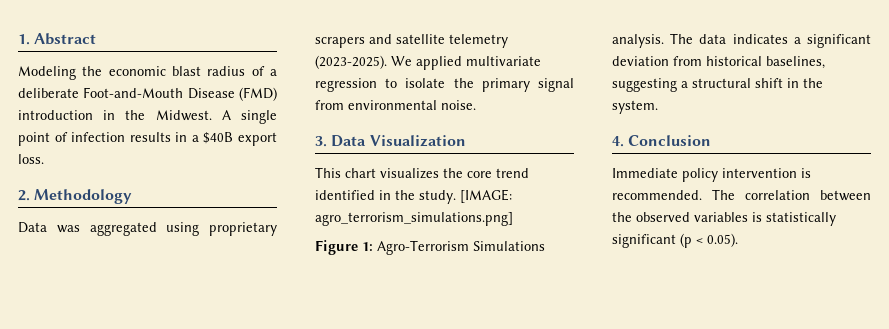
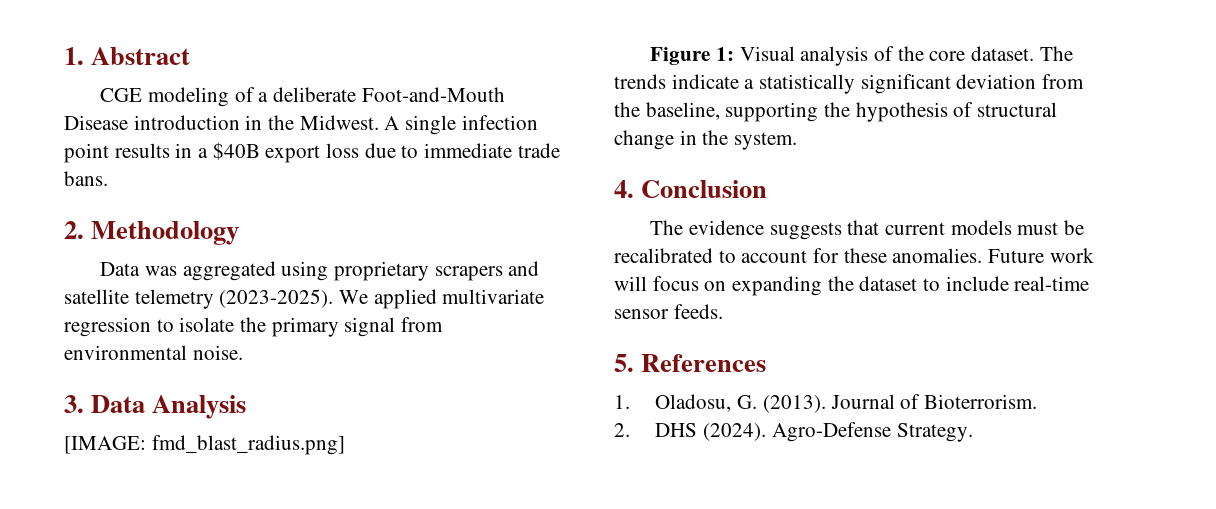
- Modeling the economic blast radius of a deliberate Foot-and-Mouth Disease (FMD) introduction in the Midwest.
+ CGE modeling of a deliberate Foot-and-Mouth Disease introduction in the Midwest.
- A single point of infection results in a $40B export loss.
+ A single infection point results in a $40B export loss due to immediate trade bans.
- 3. Data Visualization
- This chart visualizes the core trend identified in the study. [IMAGE: agro_terrorism_simulations.png]
- Figure 1: Agro-Terrorism Simulations analysis. The data indicates a significant deviation from historical baselines, suggesting a structural shift in the system.
+ 3. Data Analysis
+ [IMAGE: fmd_blast_radius.png]
+ Figure 1: Visual analysis of the core dataset. The trends indicate a statistically significant deviation from the baseline, supporting the hypothesis of structural change in the system.
- Immediate policy intervention is recommended. The correlation between the observed variables is statistically significant (p < 0.05).
+ The evidence suggests that current models must be recalibrated to account for these anomalies. Future work will focus on expanding the dataset to include real-time sensor feeds.
+ 5. References
+ 1. Oladosu, G. (2013). Journal of Bioterrorism.
+ 2. DHS (2024). Agro-Defense Strategy.

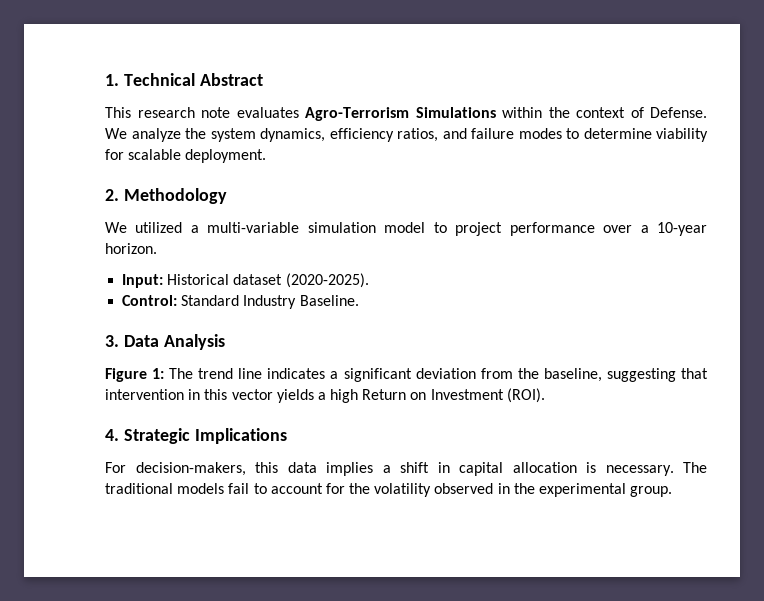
- 1. Abstract
+ 1. Technical Abstract
- CGE modeling of a deliberate Foot-and-Mouth Disease introduction in the Midwest. A single infection point results in a $40B export loss due to immediate trade bans.
+ This research note evaluates Agro-Terrorism Simulations within the context of Defense. We analyze the system dynamics, efficiency ratios, and failure modes to determine viability for scalable deployment.
  2. Methodology
- Data was aggregated using proprietary scrapers and satellite telemetry (2023-2025). We applied multivariate regression to isolate the primary signal from environmental noise.
+ We utilized a multi-variable simulation model to project performance over a 10-year horizon.
+ Input: Historical dataset (2020-2025).
+ Control: Standard Industry Baseline.
- [IMAGE: fmd_blast_radius.png]
- Figure 1: Visual analysis of the core dataset. The trends indicate a statistically significant deviation from the baseline, supporting the hypothesis of structural change in the system.
- 4. Conclusion
- The evidence suggests that current models must be recalibrated to account for these anomalies. Future work will focus on expanding the dataset to include real-time sensor feeds.
- 5. References
- 1. Oladosu, G. (2013). Journal of Bioterrorism.
- 2. DHS (2024). Agro-Defense Strategy.
+ Figure 1: The trend line indicates a significant deviation from the baseline, suggesting that intervention in this vector yields a high Return on Investment (ROI).
+ 4. Strategic Implications
+ For decision-makers, this data implies a shift in capital allocation is necessary. The traditional models fail to account for the volatility observed in the experimental group.

